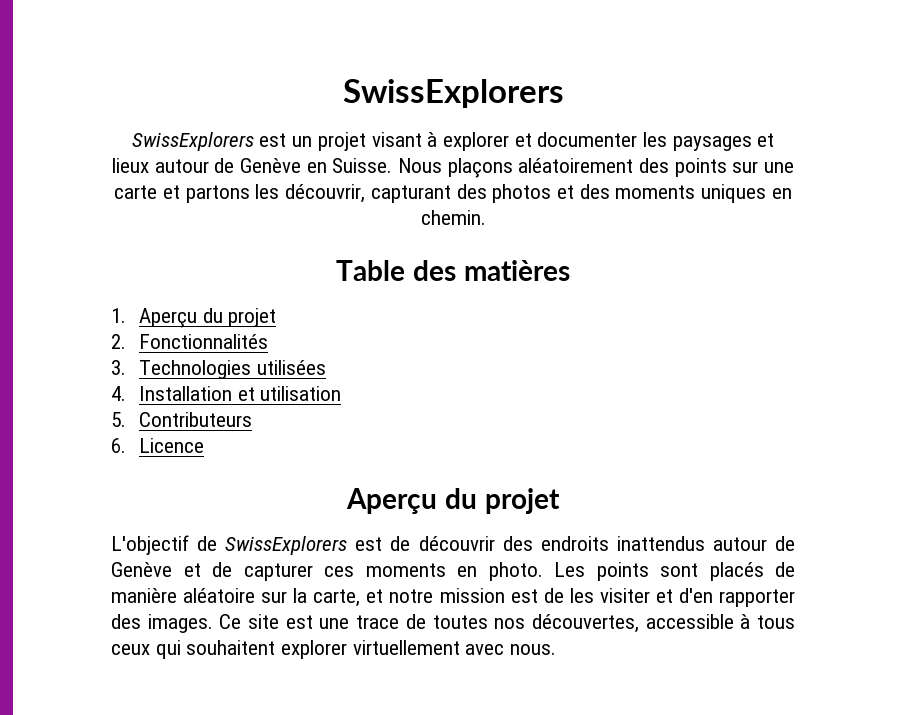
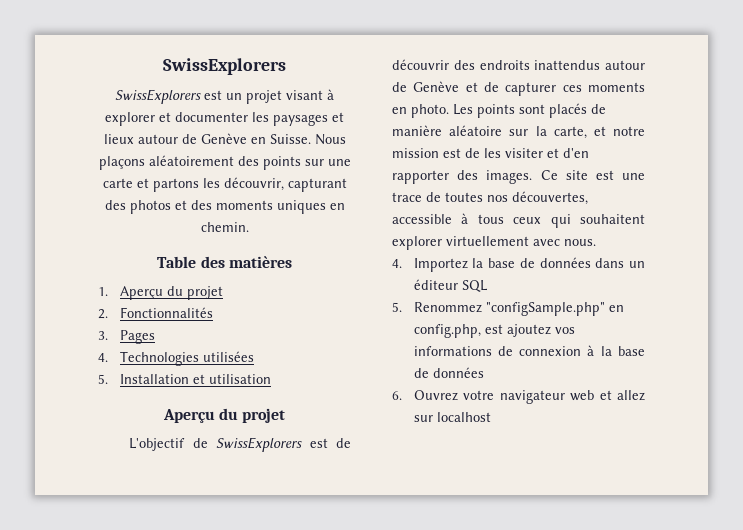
- 3. Technologies utilisées
+ 3. Pages
+ 4. Technologies utilisées
- 4. Installation et utilisation
+ 5. Installation et utilisation
- 5. Contributeurs
- 6. Licence
+ 4. Importez la base de données dans un éditeur SQL
+ 5. Renommez "configSample.php" en config.php, est ajoutez vos informations de connexion à la base de données
+ 6. Ouvrez votre navigateur web et allez sur localhost

